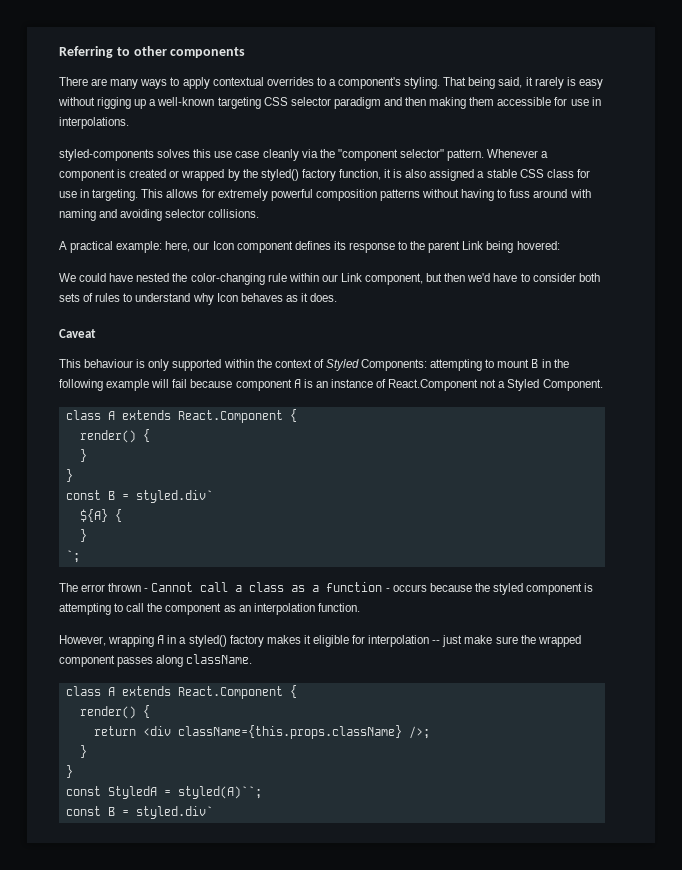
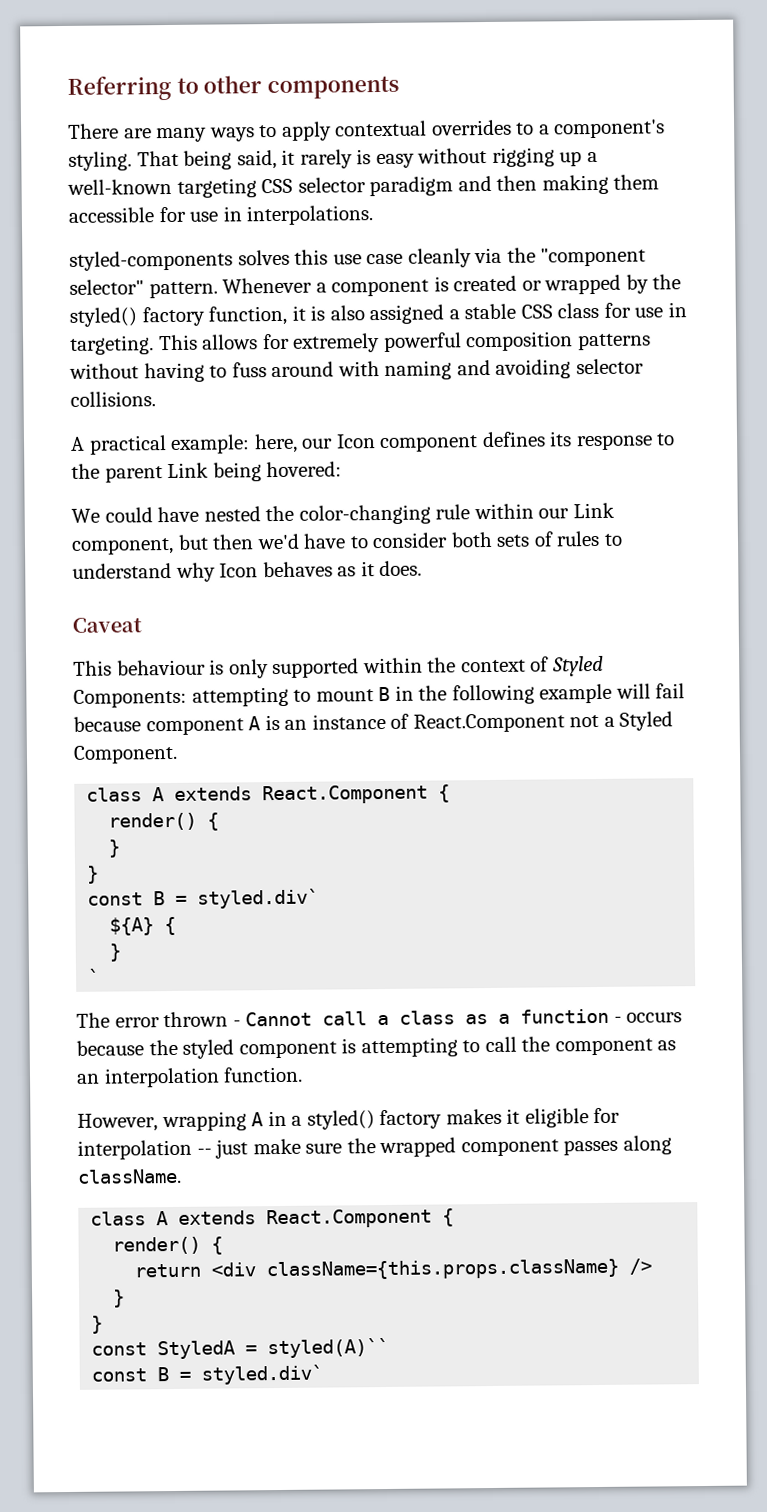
- `;
+ `
- return <div className={this.props.className} />;
+ return <div className={this.props.className} />
- const StyledA = styled(A)``;
+ const StyledA = styled(A)``

